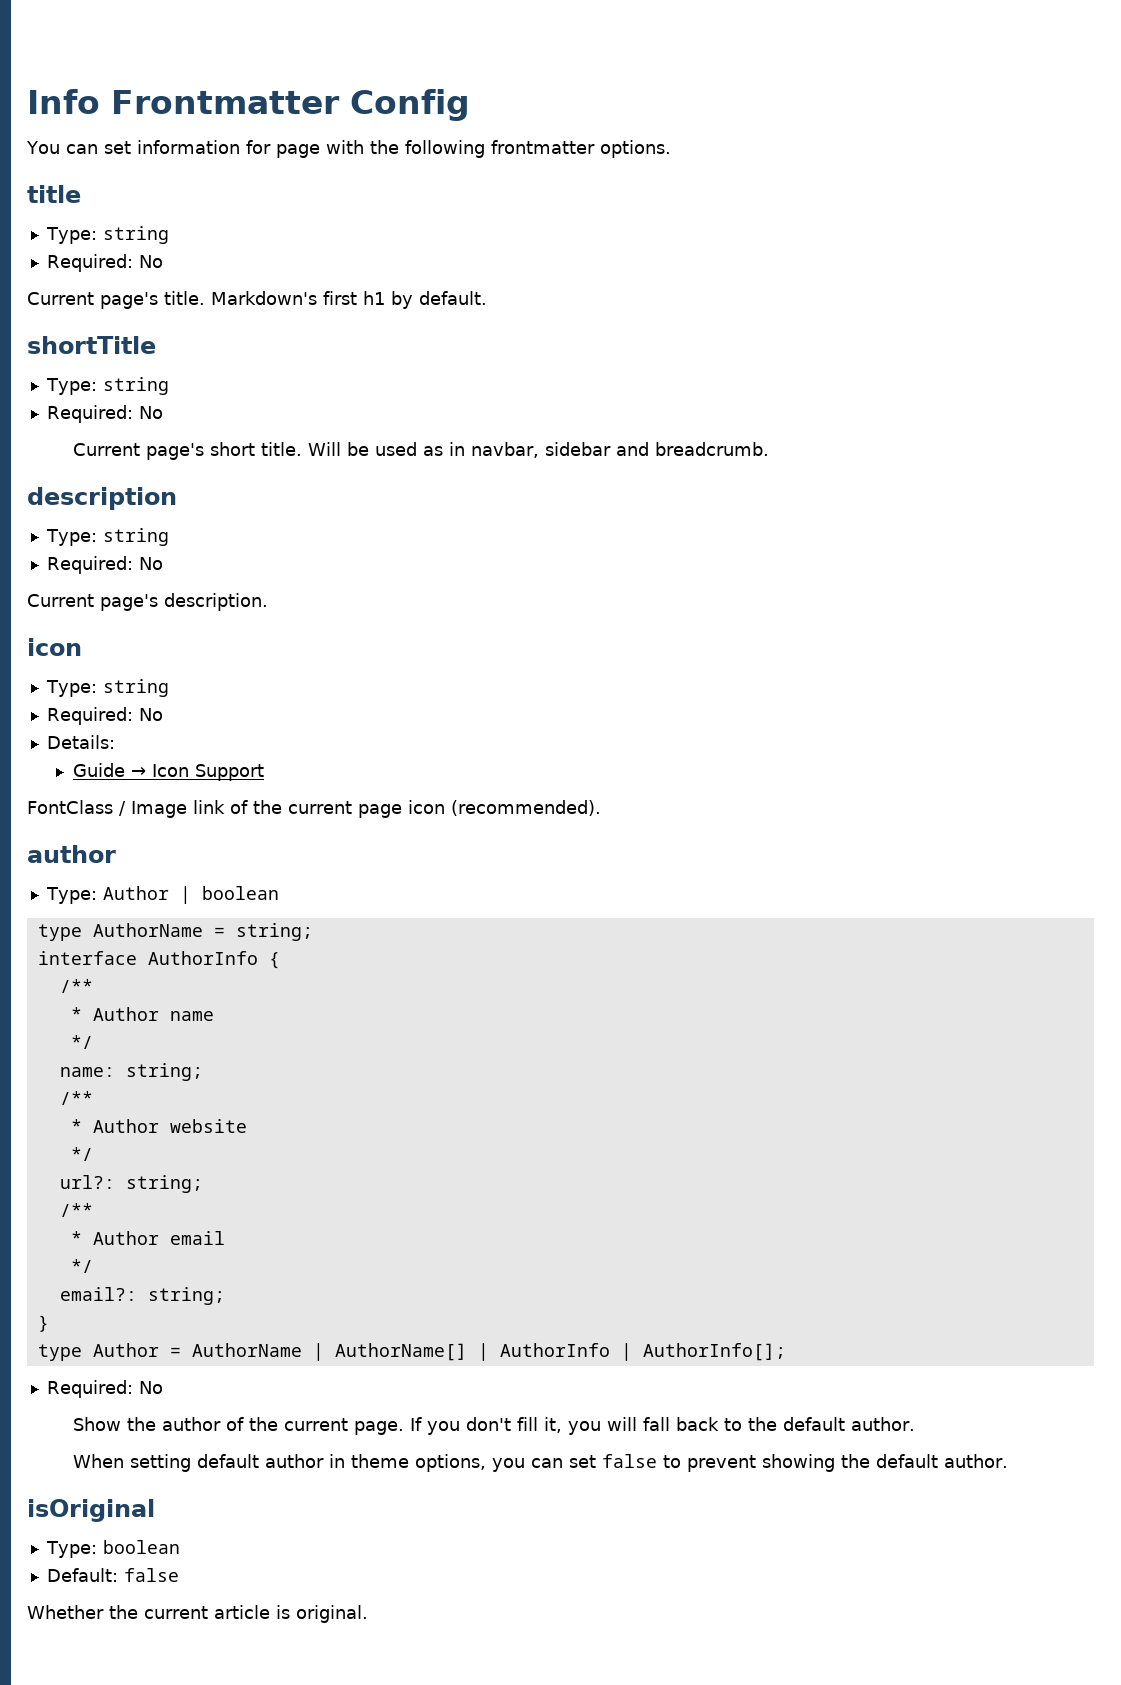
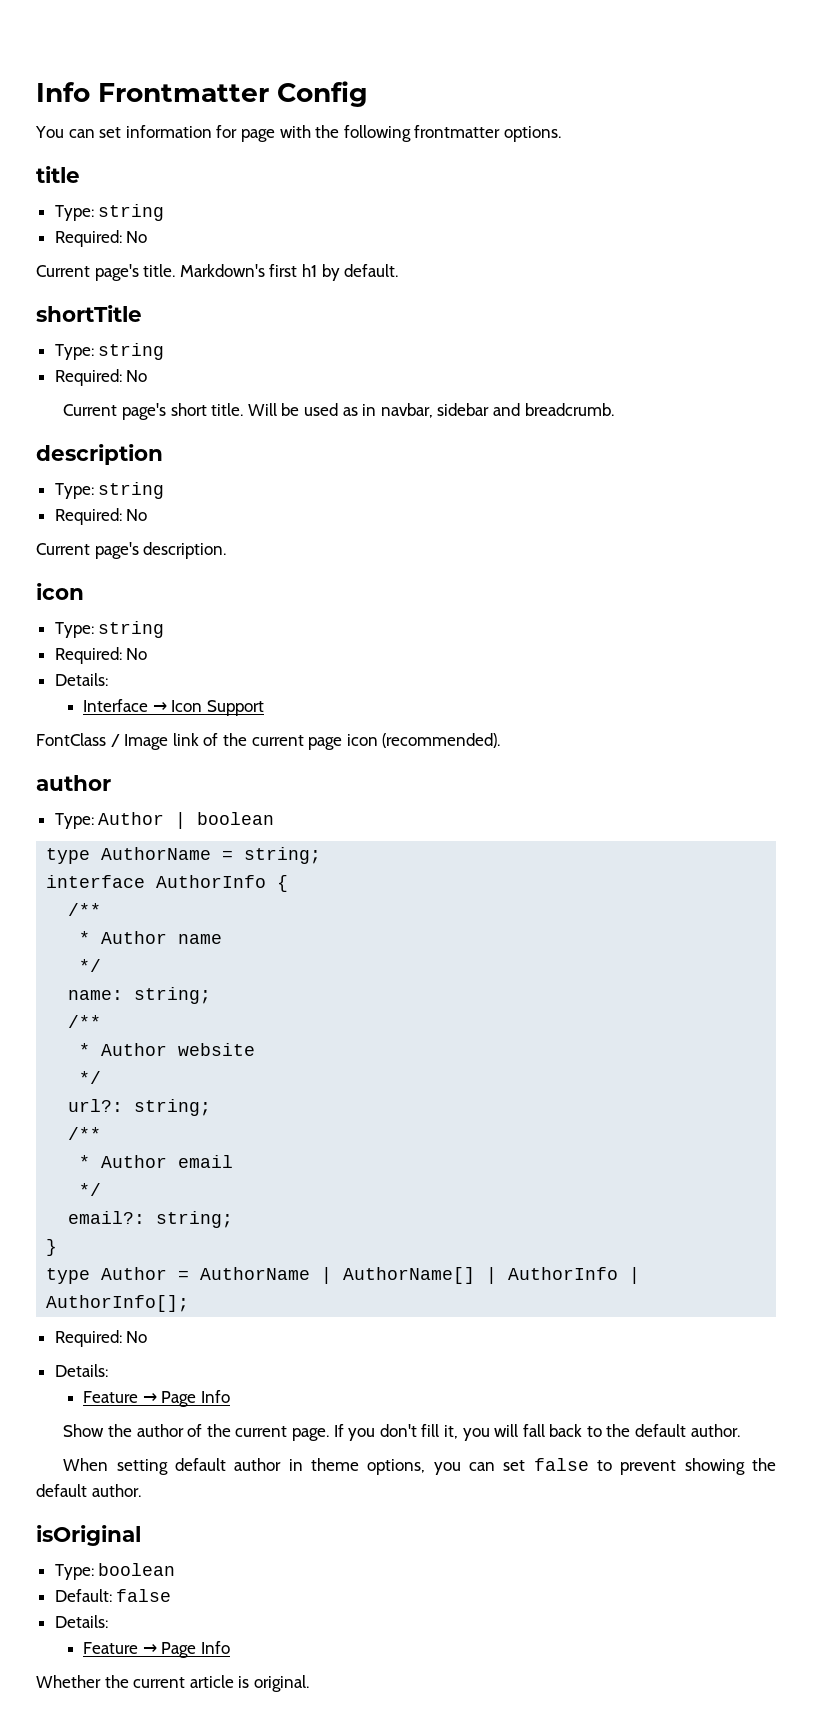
- Guide → Icon Support
+ Interface → Icon Support
  type Author = AuthorName | AuthorName[] | AuthorInfo | AuthorInfo[];
  Required: No
+ Details:
+ Feature → Page Info
  Default: false
+ Details:
+ Feature → Page Info

